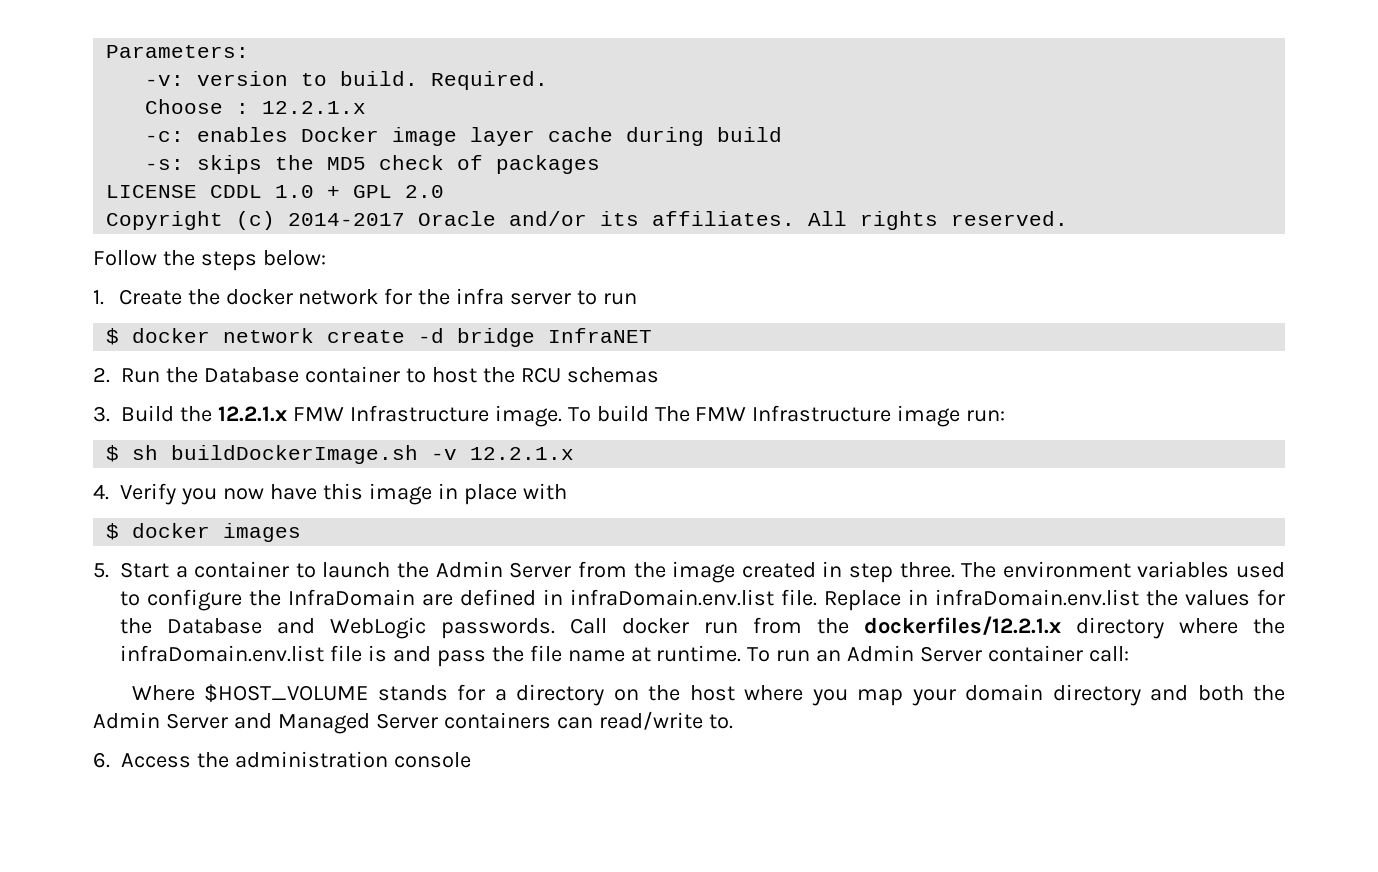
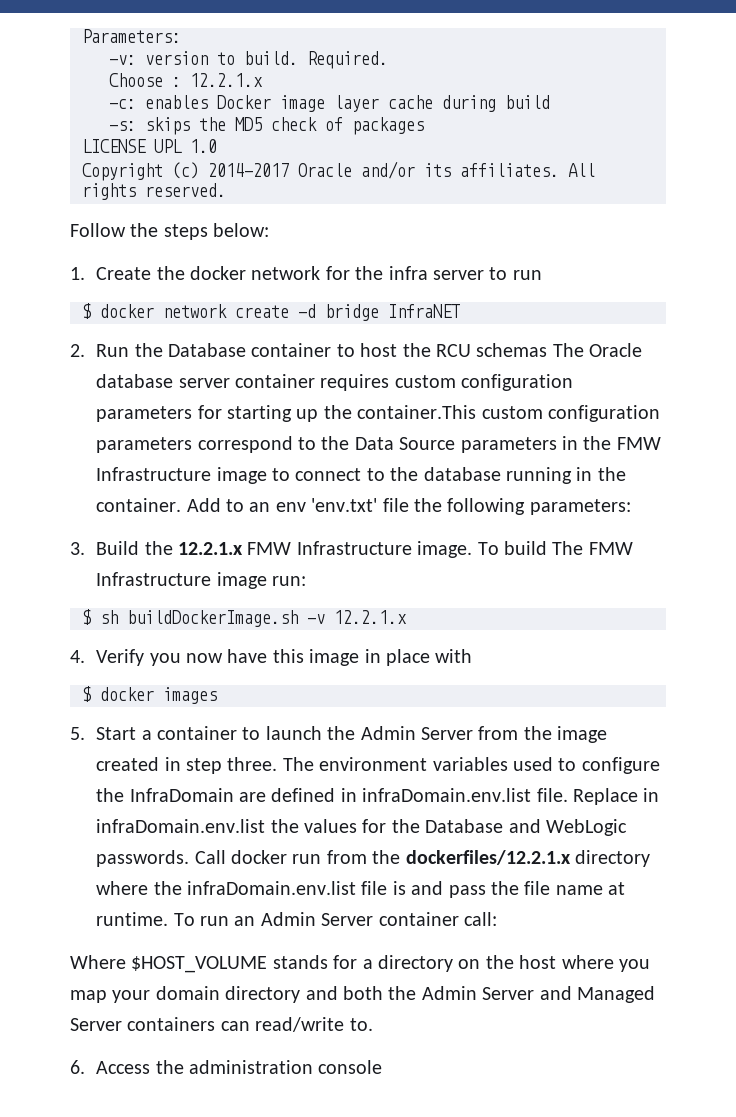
- LICENSE CDDL 1.0 + GPL 2.0
+ LICENSE UPL 1.0
- 2. Run the Database container to host the RCU schemas
+ 2. Run the Database container to host the RCU schemas The Oracle database server container requires custom configuration parameters for starting up the container.This custom configuration parameters correspond to the Data Source parameters in the FMW Infrastructure image to connect to the database running in the container. Add to an env 'env.txt' file the following parameters:

